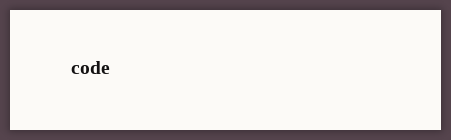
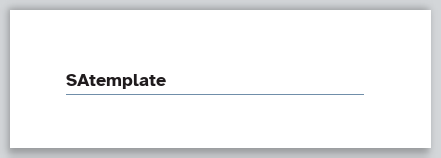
- code
+ SAtemplate

